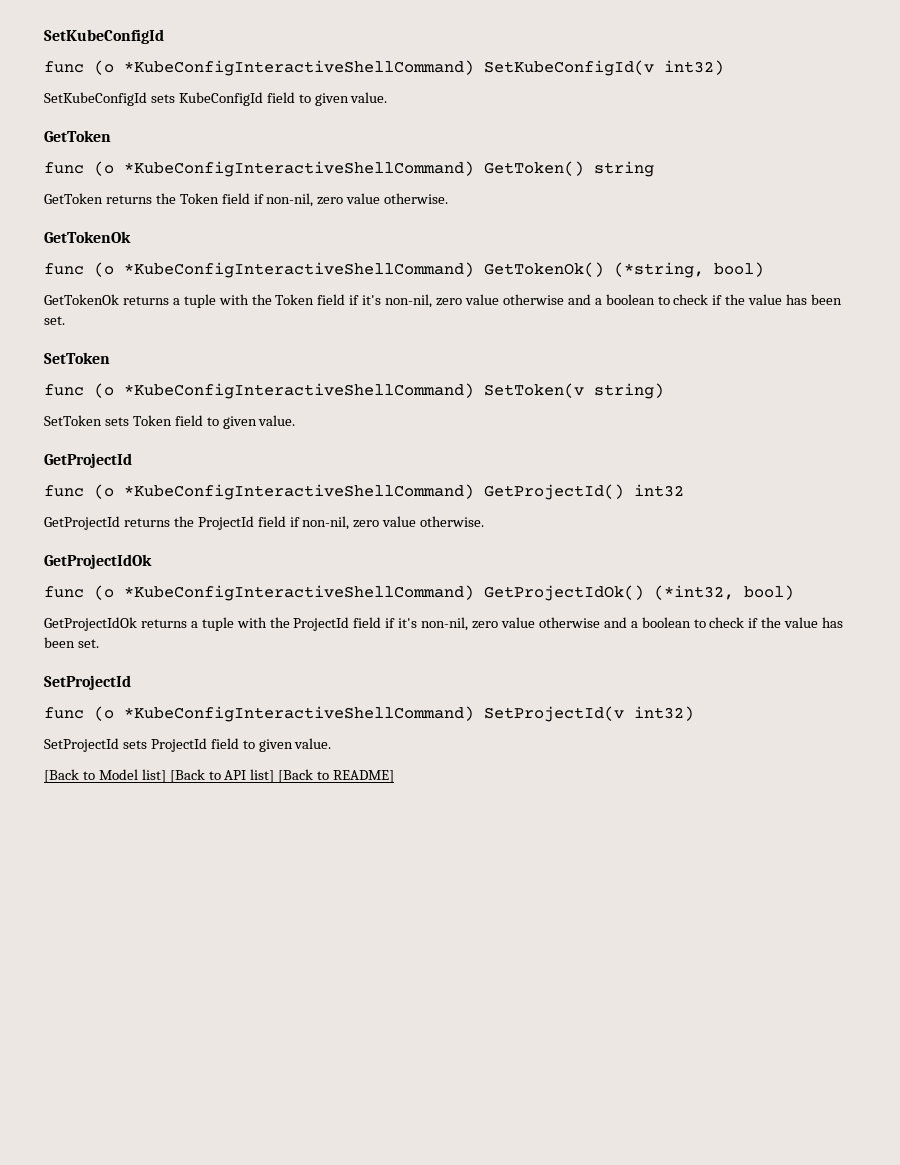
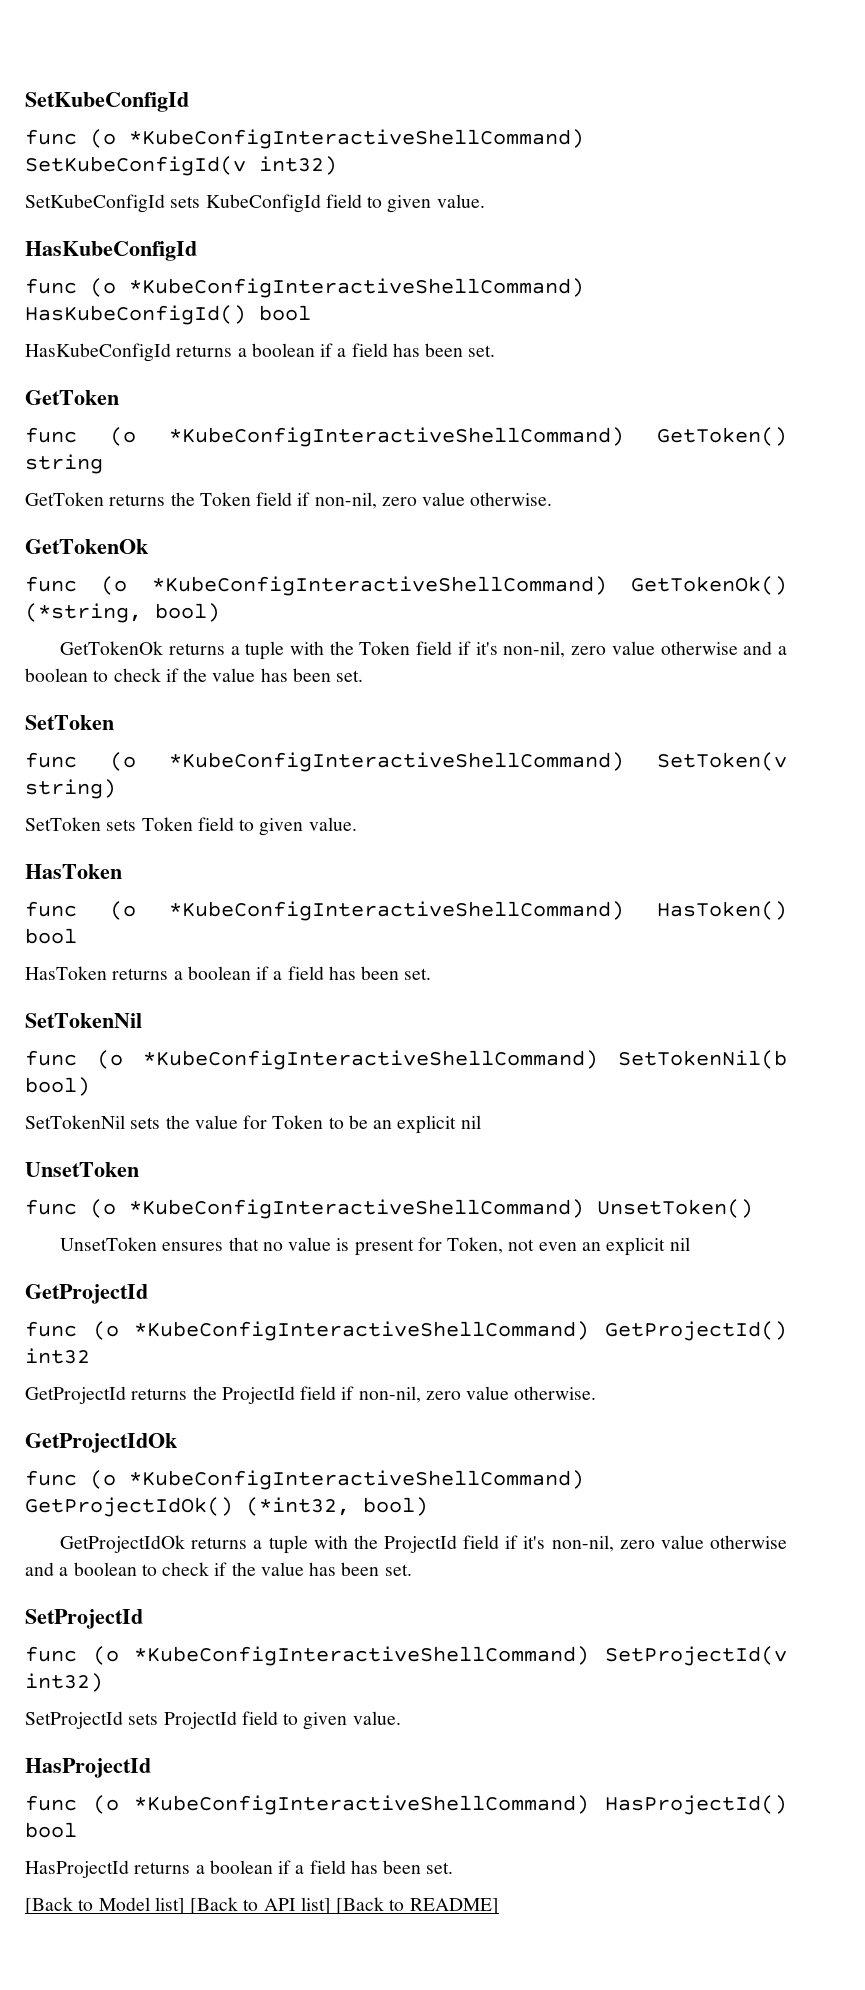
  SetKubeConfigId sets KubeConfigId field to given value.
+ HasKubeConfigId
+ func (o *KubeConfigInteractiveShellCommand) HasKubeConfigId() bool
+ HasKubeConfigId returns a boolean if a field has been set.
  SetToken sets Token field to given value.
+ HasToken
+ func (o *KubeConfigInteractiveShellCommand) HasToken() bool
+ HasToken returns a boolean if a field has been set.
+ SetTokenNil
+ func (o *KubeConfigInteractiveShellCommand) SetTokenNil(b bool)
+ SetTokenNil sets the value for Token to be an explicit nil
+ UnsetToken
+ func (o *KubeConfigInteractiveShellCommand) UnsetToken()
+ UnsetToken ensures that no value is present for Token, not even an explicit nil
  SetProjectId sets ProjectId field to given value.
+ HasProjectId
+ func (o *KubeConfigInteractiveShellCommand) HasProjectId() bool
+ HasProjectId returns a boolean if a field has been set.

